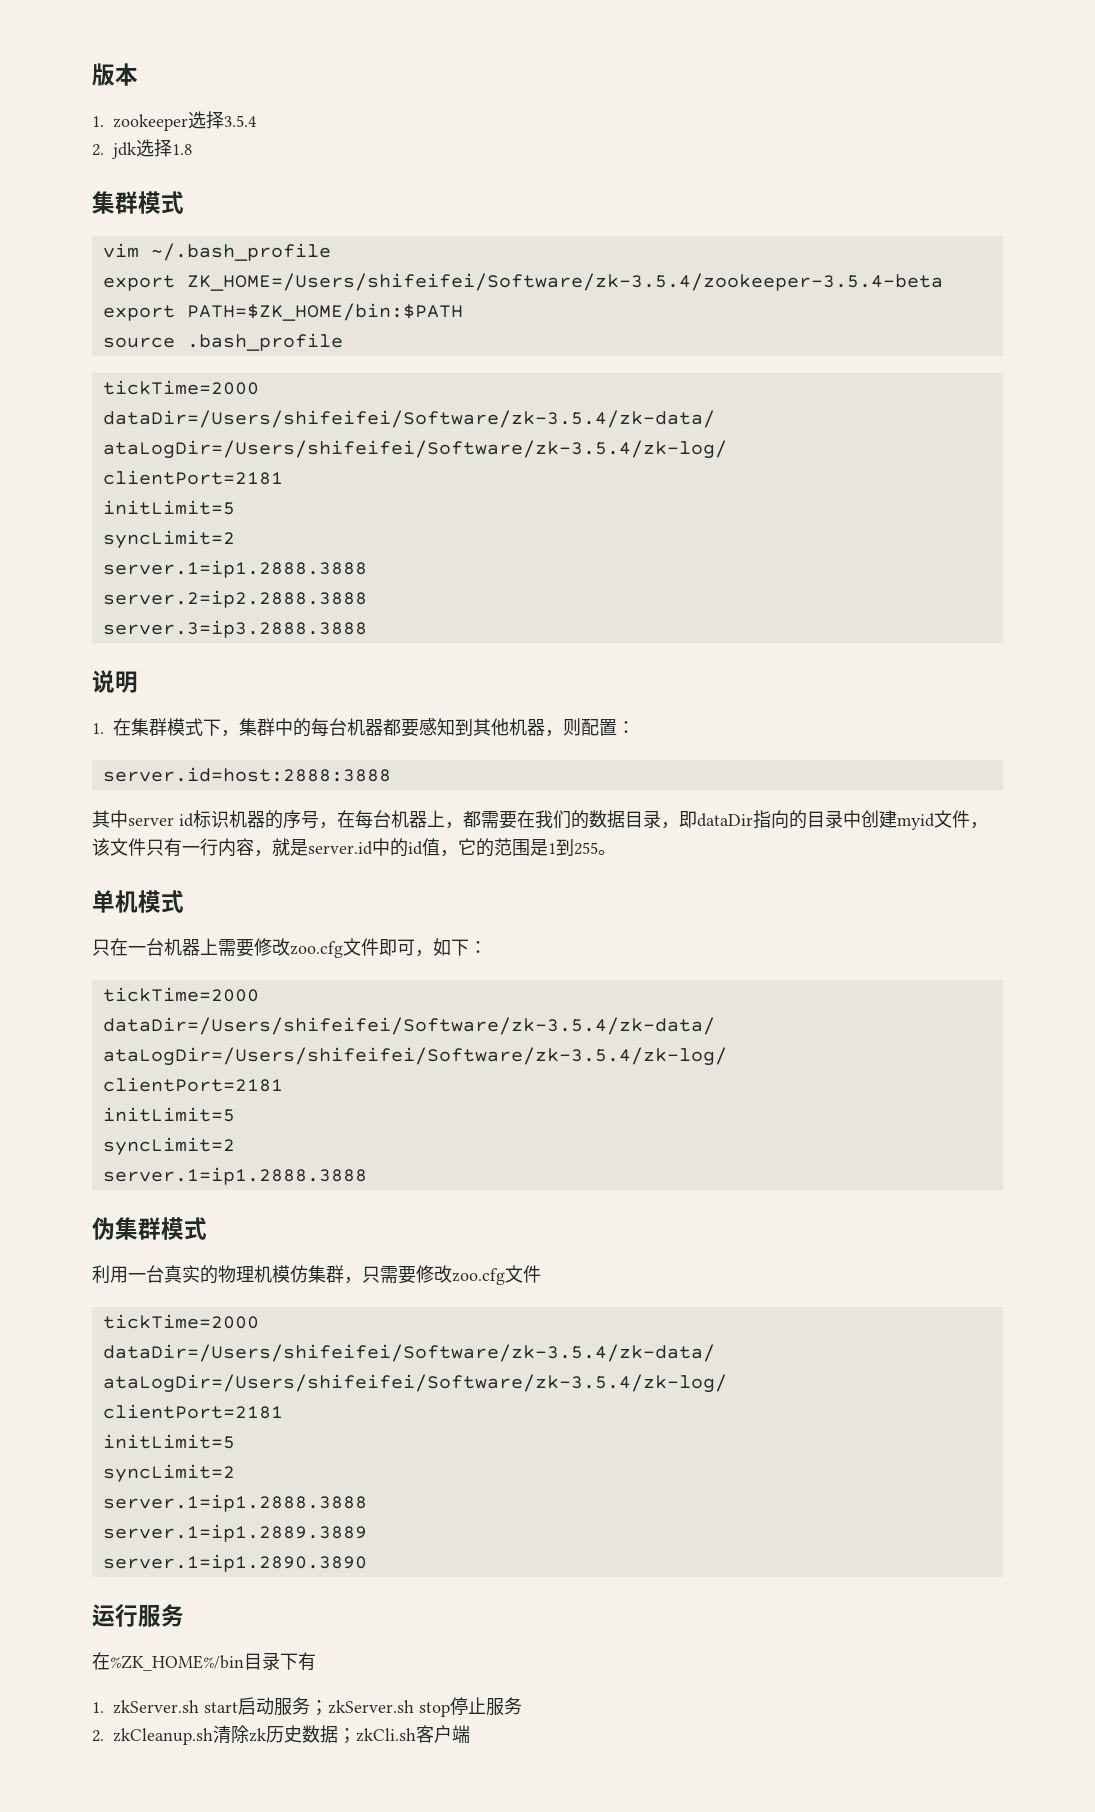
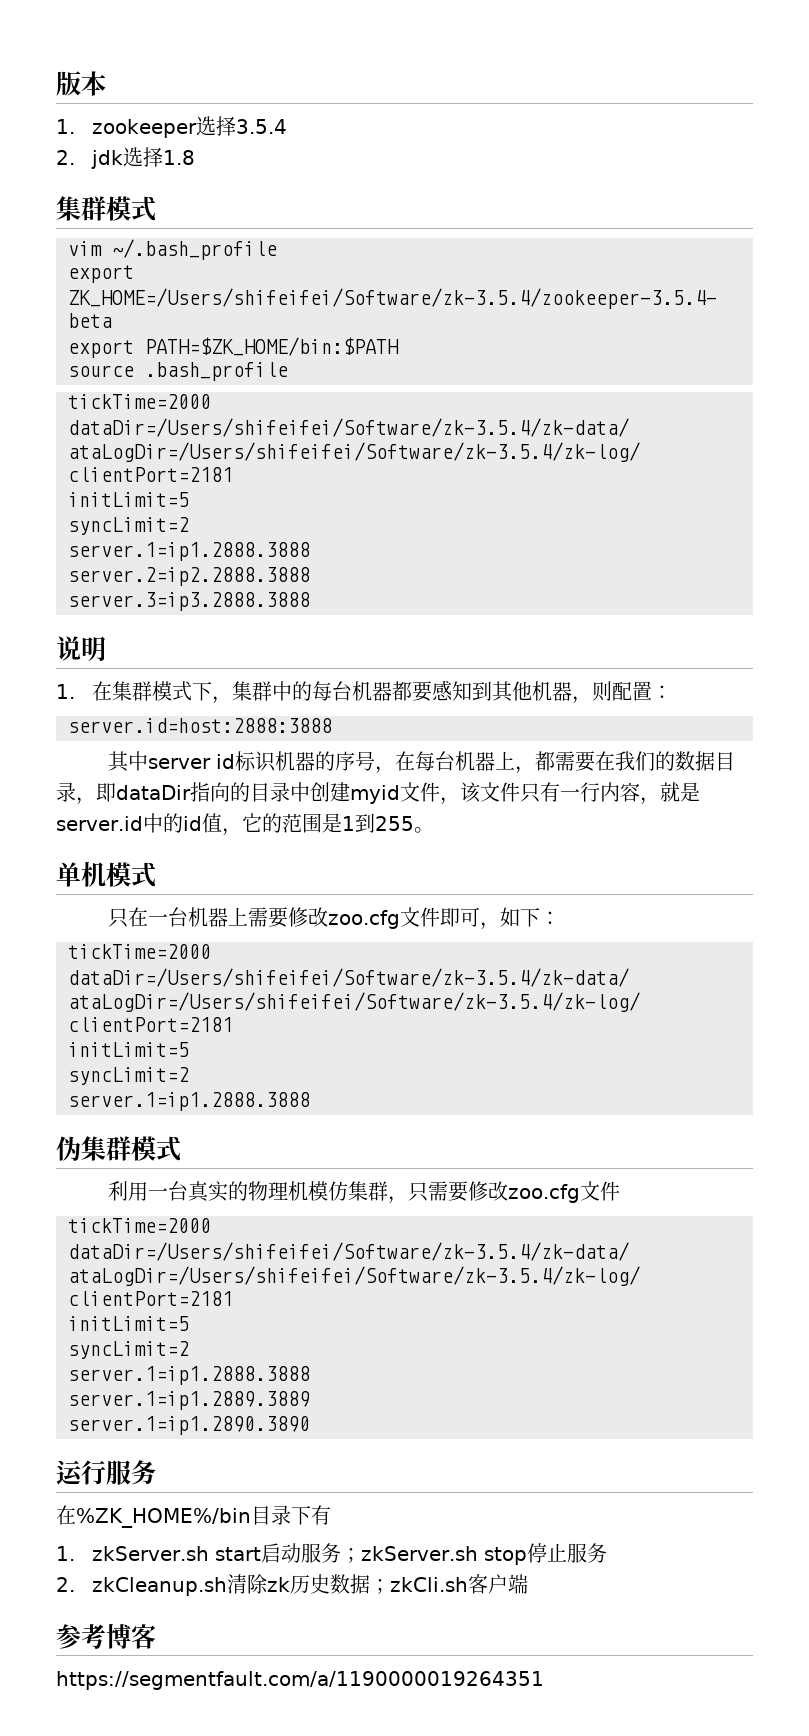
+ 参考博客
+ https://segmentfault.com/a/1190000019264351

